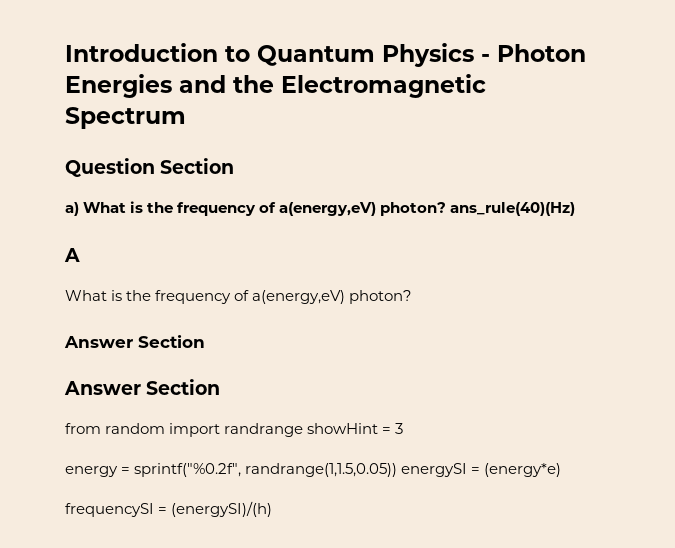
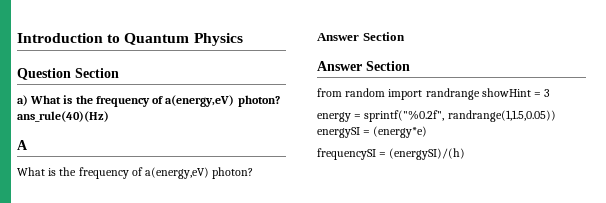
- Introduction to Quantum Physics - Photon Energies and the Electromagnetic Spectrum
+ Introduction to Quantum Physics

